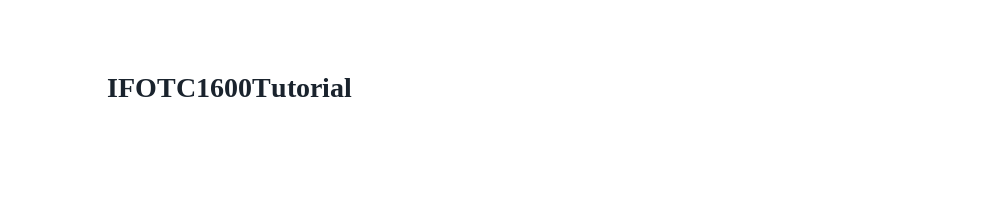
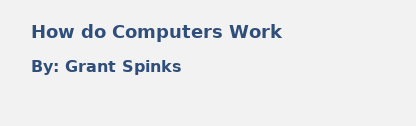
- IFOTC1600Tutorial
+ How do Computers Work
+ By: Grant Spinks

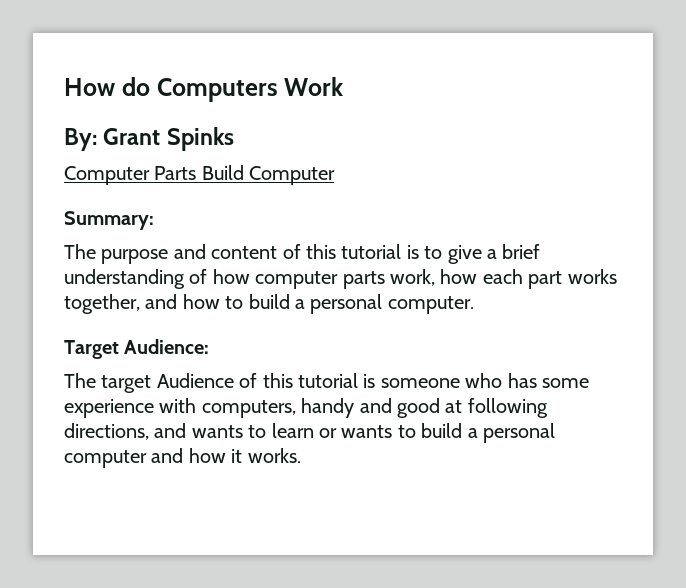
+ Computer Parts Build Computer
+ Summary:
+ The purpose and content of this tutorial is to give a brief understanding of how computer parts work, how each part works together, and how to build a personal computer.
+ Target Audience:
+ The target Audience of this tutorial is someone who has some experience with computers, handy and good at following directions, and wants to learn or wants to build a personal computer and how it works.

